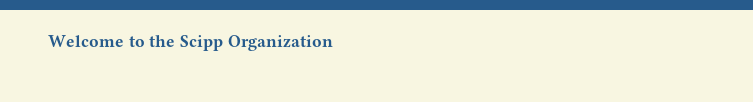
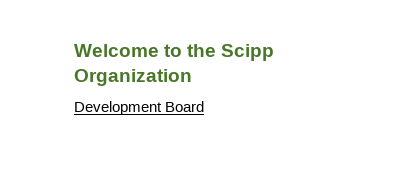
+ Development Board

